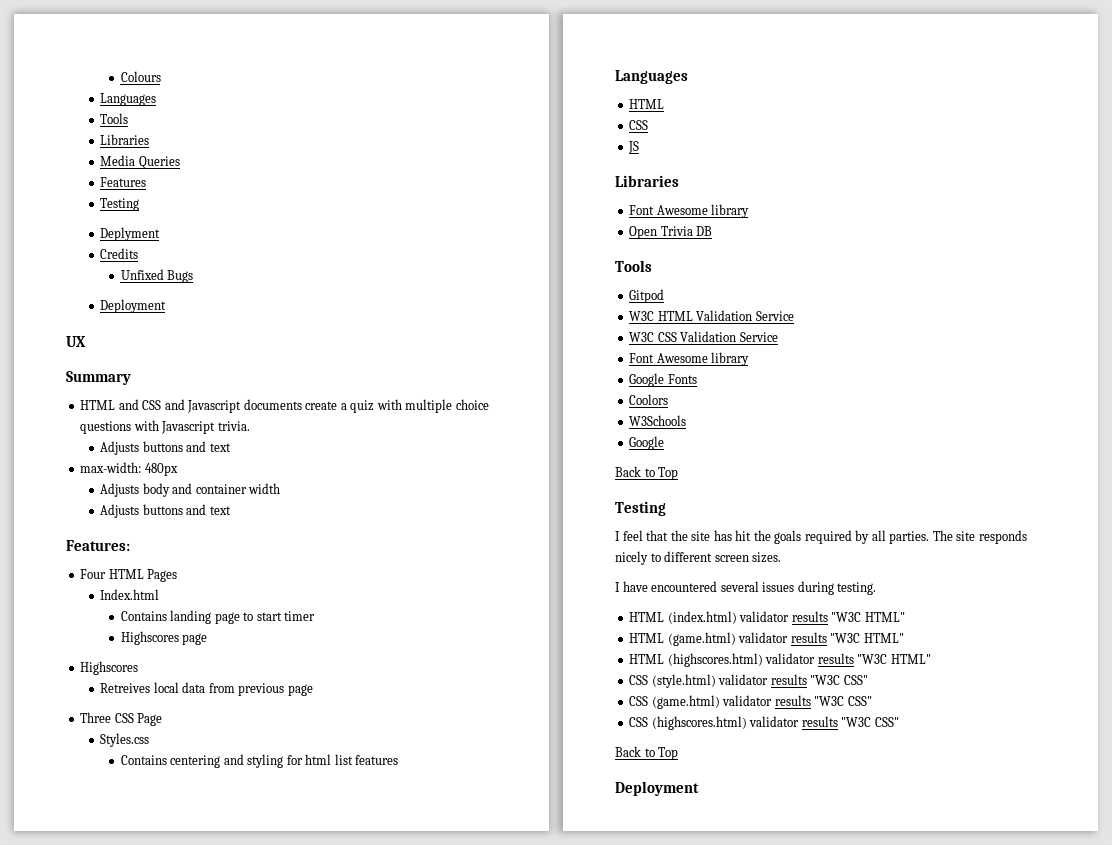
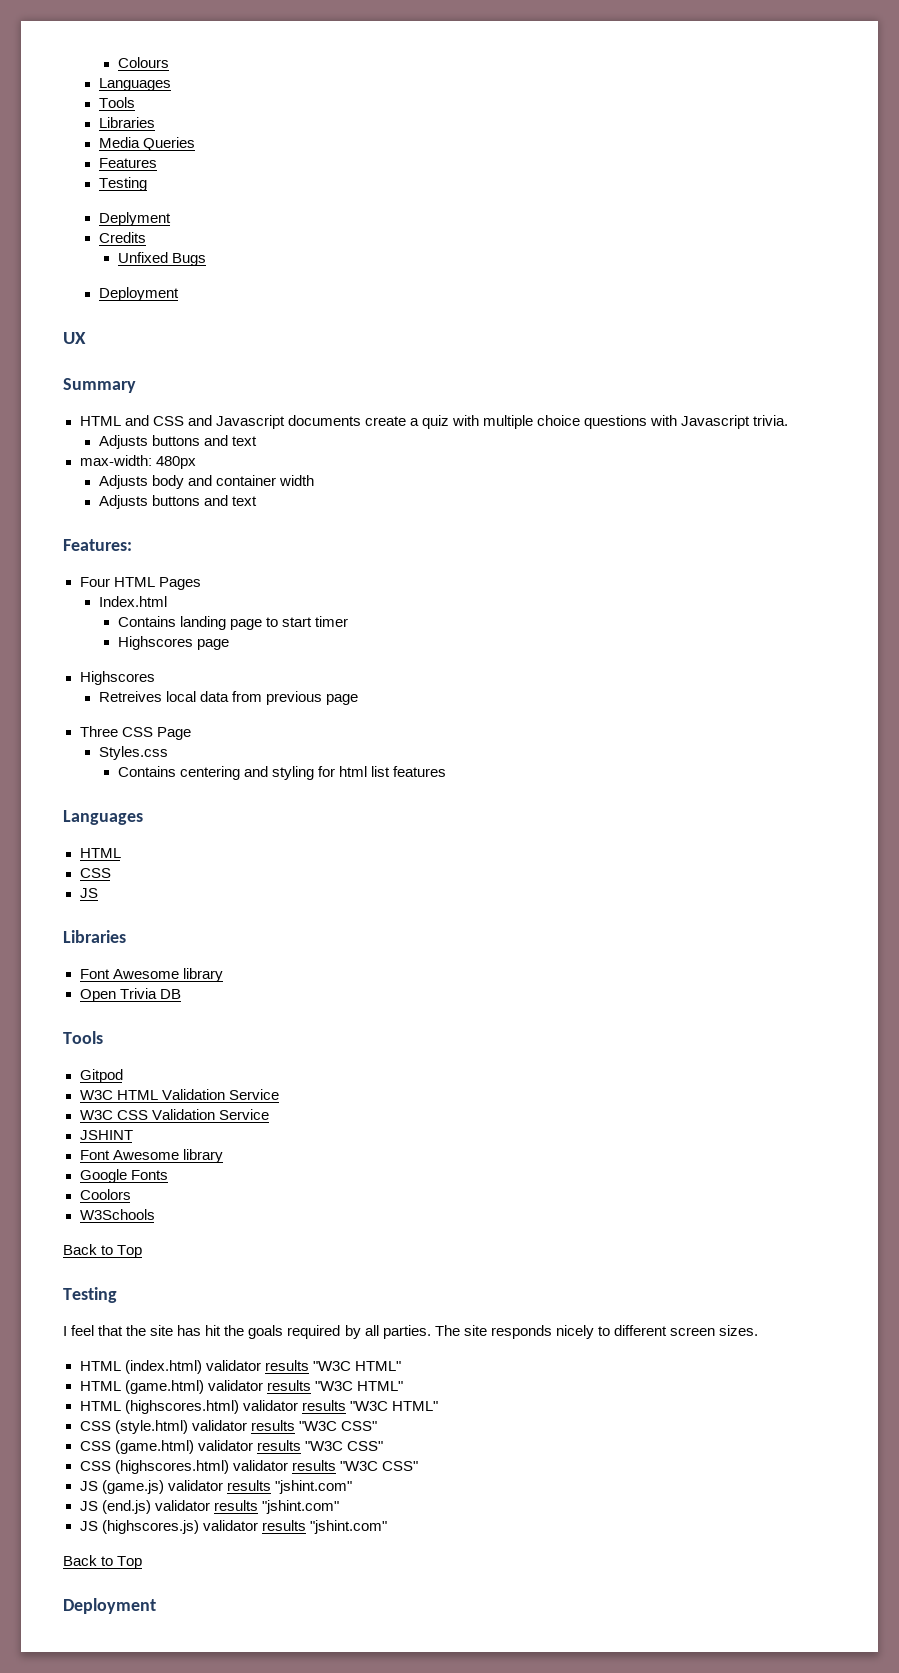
+ JSHINT
  W3Schools
- Google
- I have encountered several issues during testing.
+ JS (game.js) validator results "jshint.com"
+ JS (end.js) validator results "jshint.com"
+ JS (highscores.js) validator results "jshint.com"

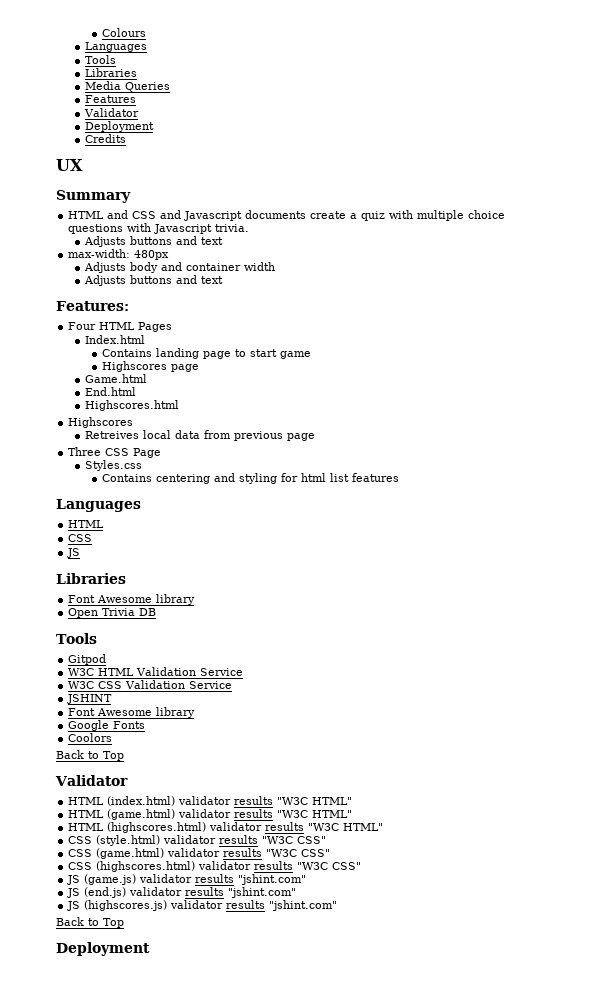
  Features
- Testing
- Deplyment
+ Validator
+ Deployment
- Unfixed Bugs
- Deployment
- Contains landing page to start timer
+ Contains landing page to start game
+ Game.html
+ End.html
+ Highscores.html
  Coolors
- W3Schools
  Back to Top
- Testing
- I feel that the site has hit the goals required by all parties. The site responds nicely to different screen sizes.
+ Validator

